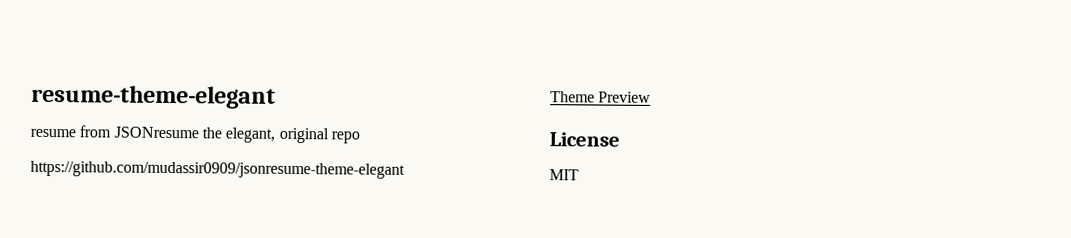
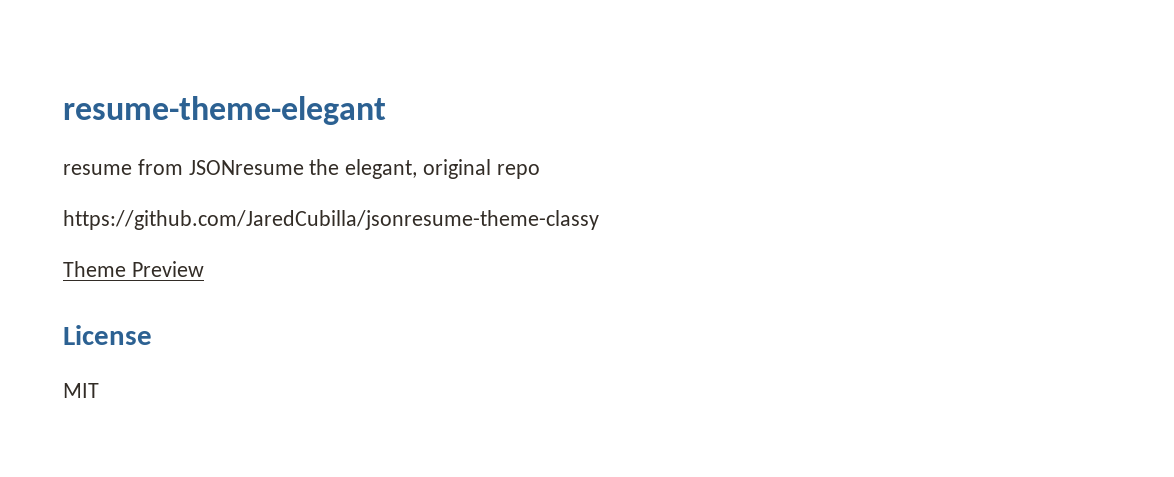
- https://github.com/mudassir0909/jsonresume-theme-elegant
+ https://github.com/JaredCubilla/jsonresume-theme-classy

